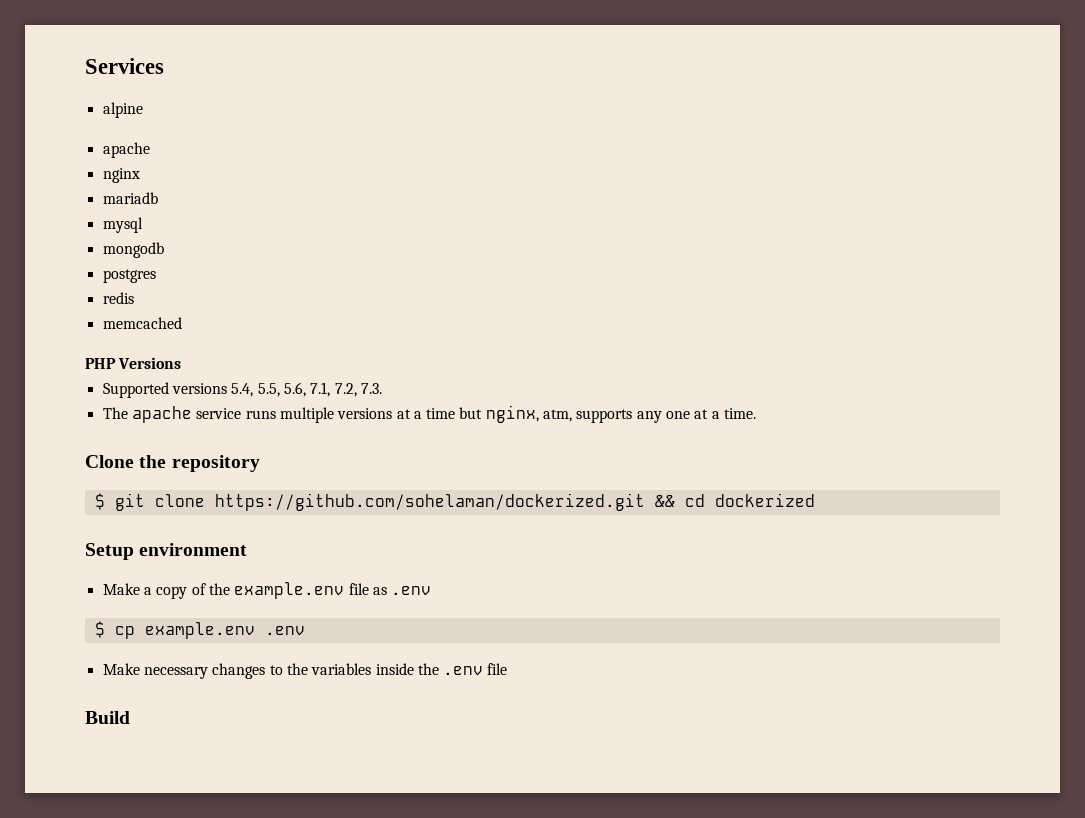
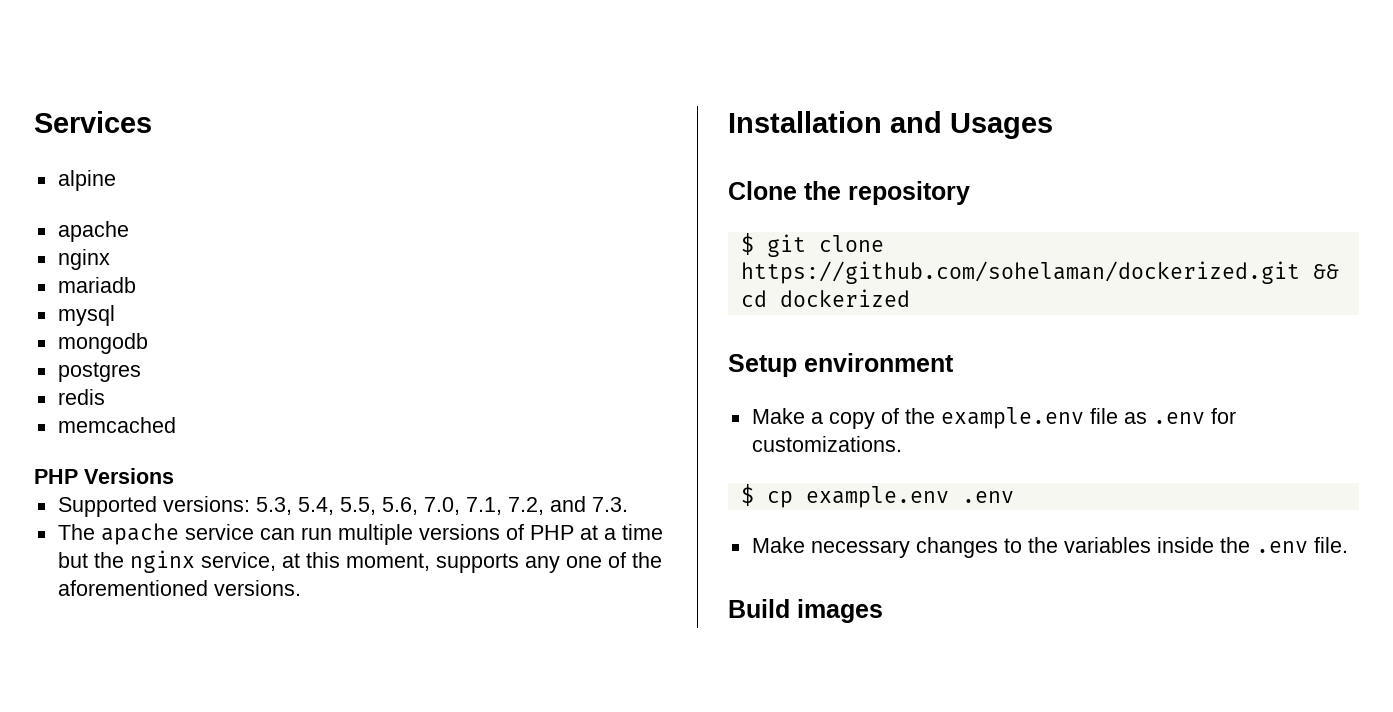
- Supported versions 5.4, 5.5, 5.6, 7.1, 7.2, 7.3.
+ Supported versions: 5.3, 5.4, 5.5, 5.6, 7.0, 7.1, 7.2, and 7.3.
- The apache service runs multiple versions at a time but nginx, atm, supports any one at a time.
+ The apache service can run multiple versions of PHP at a time but the nginx service, at this moment, supports any one of the aforementioned versions.
+ Installation and Usages
- Make a copy of the example.env file as .env
+ Make a copy of the example.env file as .env for customizations.
- Make necessary changes to the variables inside the .env file
+ Make necessary changes to the variables inside the .env file.
- Build
+ Build images

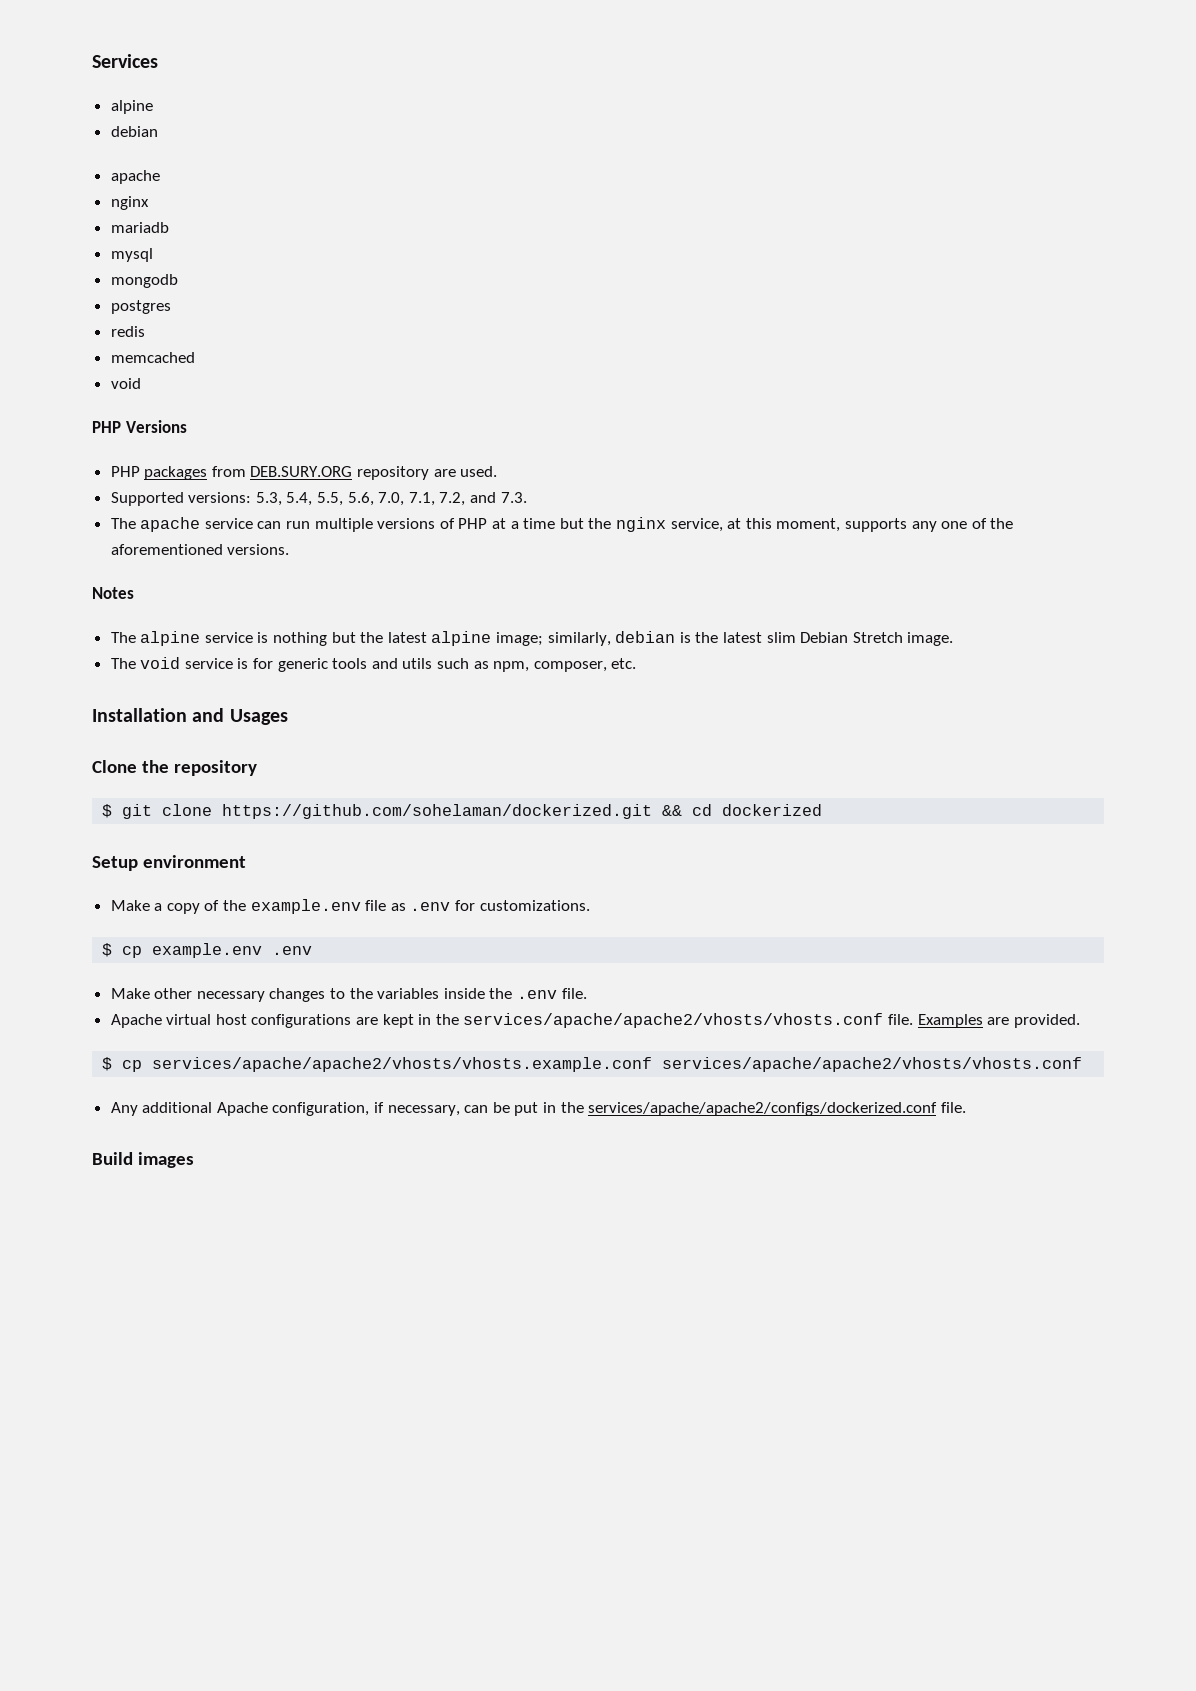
  Services
  alpine
+ debian
  memcached
+ void
+ PHP packages from DEB.SURY.ORG repository are used.
+ Notes
+ The alpine service is nothing but the latest alpine image; similarly, debian is the latest slim Debian Stretch image.
+ The void service is for generic tools and utils such as npm, composer, etc.
- Make necessary changes to the variables inside the .env file.
+ Make other necessary changes to the variables inside the .env file.
+ Apache virtual host configurations are kept in the services/apache/apache2/vhosts/vhosts.conf file. Examples are provided.
+ $ cp services/apache/apache2/vhosts/vhosts.example.conf services/apache/apache2/vhosts/vhosts.conf
+ Any additional Apache configuration, if necessary, can be put in the services/apache/apache2/configs/dockerized.conf file.

